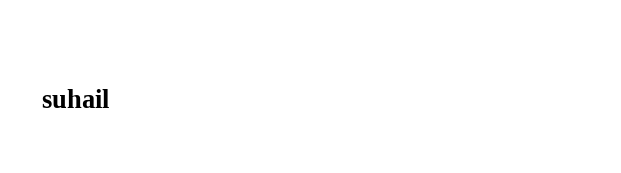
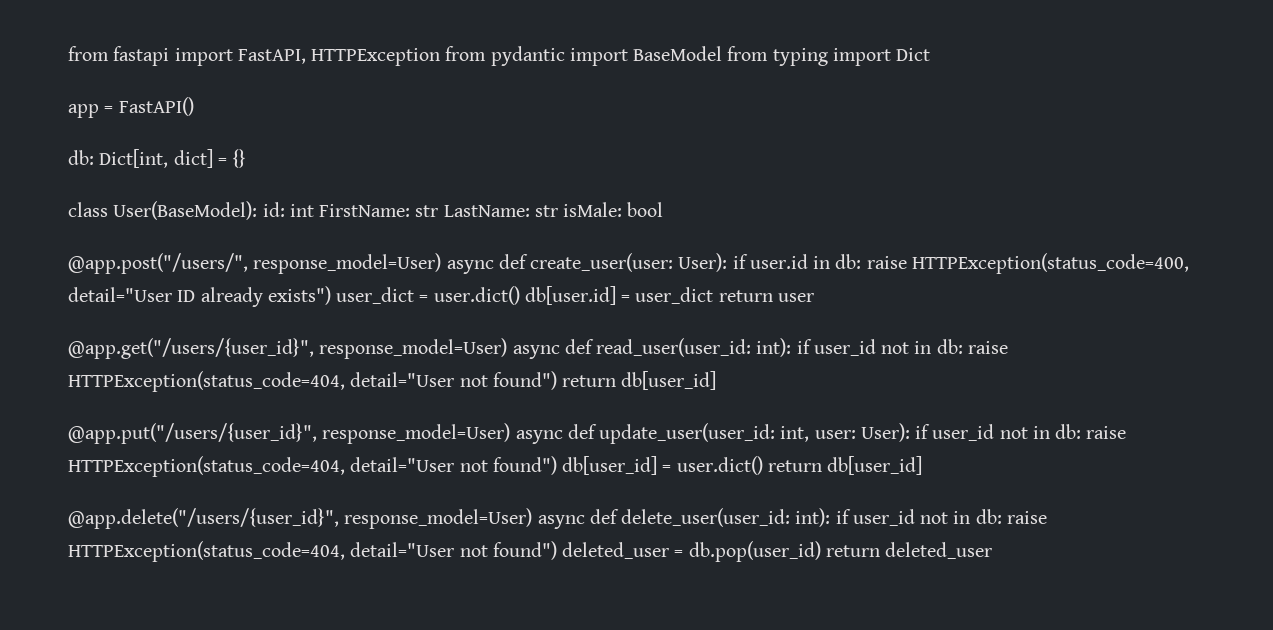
- suhail
+ from fastapi import FastAPI, HTTPException from pydantic import BaseModel from typing import Dict
+ app = FastAPI()
+ db: Dict[int, dict] = {}
+ class User(BaseModel): id: int FirstName: str LastName: str isMale: bool
+ @app.post("/users/", response_model=User) async def create_user(user: User): if user.id in db: raise HTTPException(status_code=400, detail="User ID already exists") user_dict = user.dict() db[user.id] = user_dict return user
+ @app.get("/users/{user_id}", response_model=User) async def read_user(user_id: int): if user_id not in db: raise HTTPException(status_code=404, detail="User not found") return db[user_id]
+ @app.put("/users/{user_id}", response_model=User) async def update_user(user_id: int, user: User): if user_id not in db: raise HTTPException(status_code=404, detail="User not found") db[user_id] = user.dict() return db[user_id]
+ @app.delete("/users/{user_id}", response_model=User) async def delete_user(user_id: int): if user_id not in db: raise HTTPException(status_code=404, detail="User not found") deleted_user = db.pop(user_id) return deleted_user

